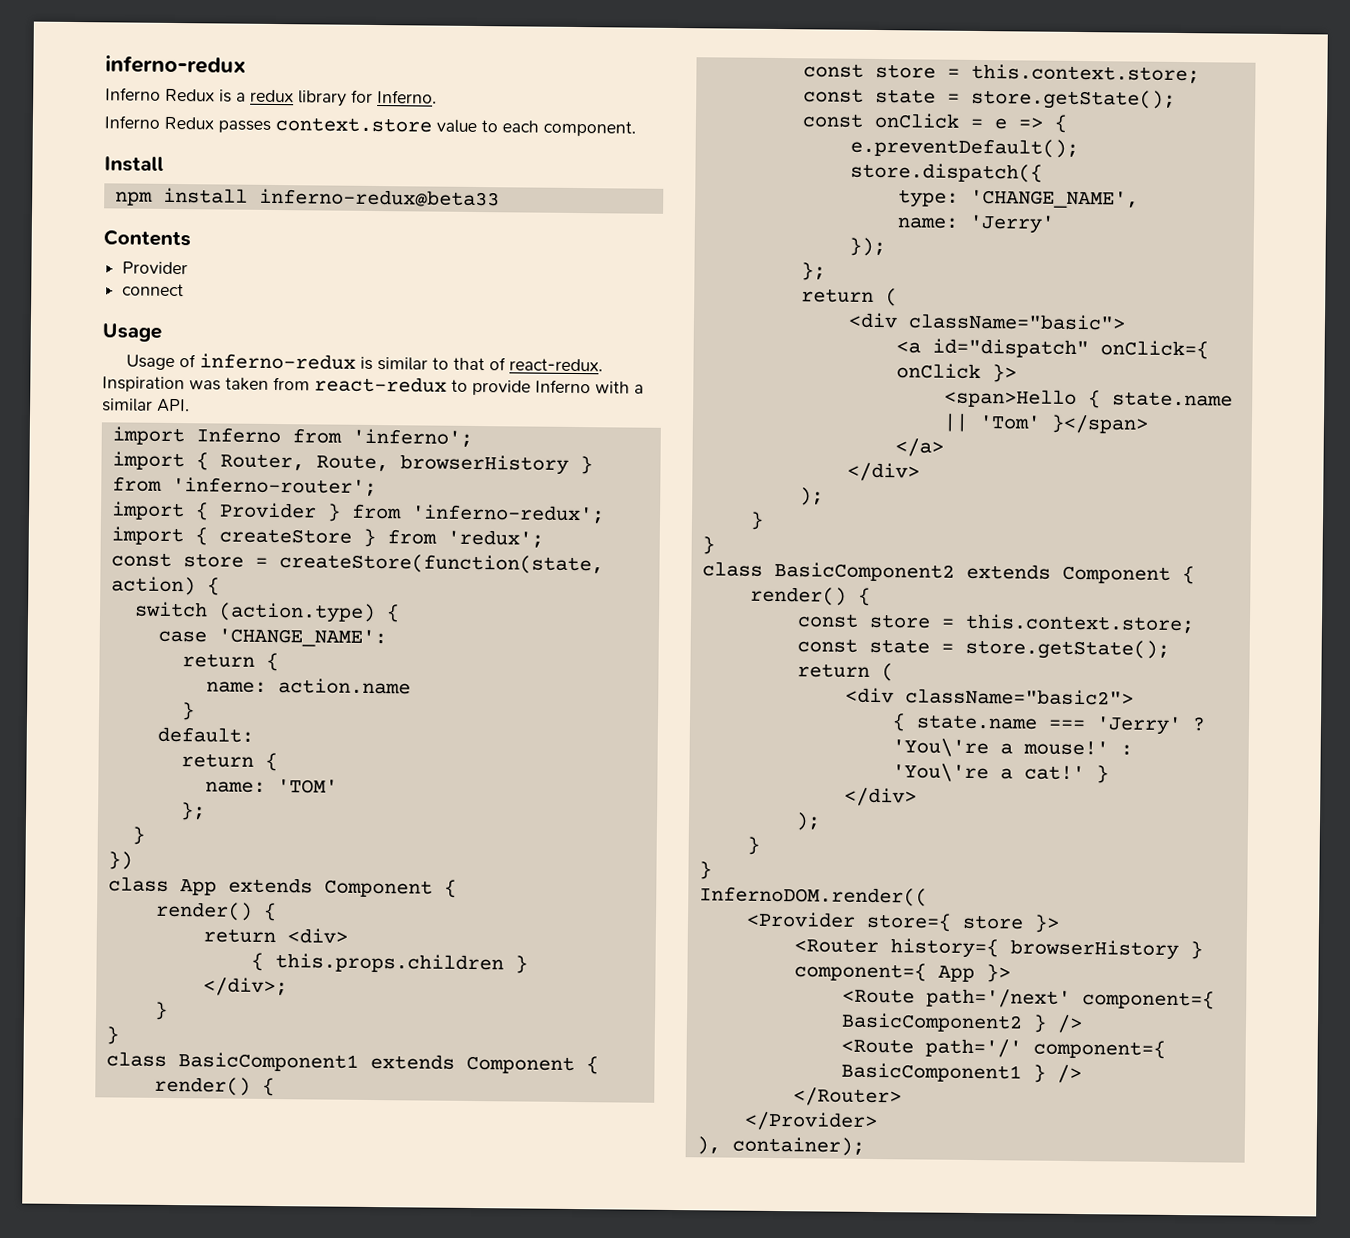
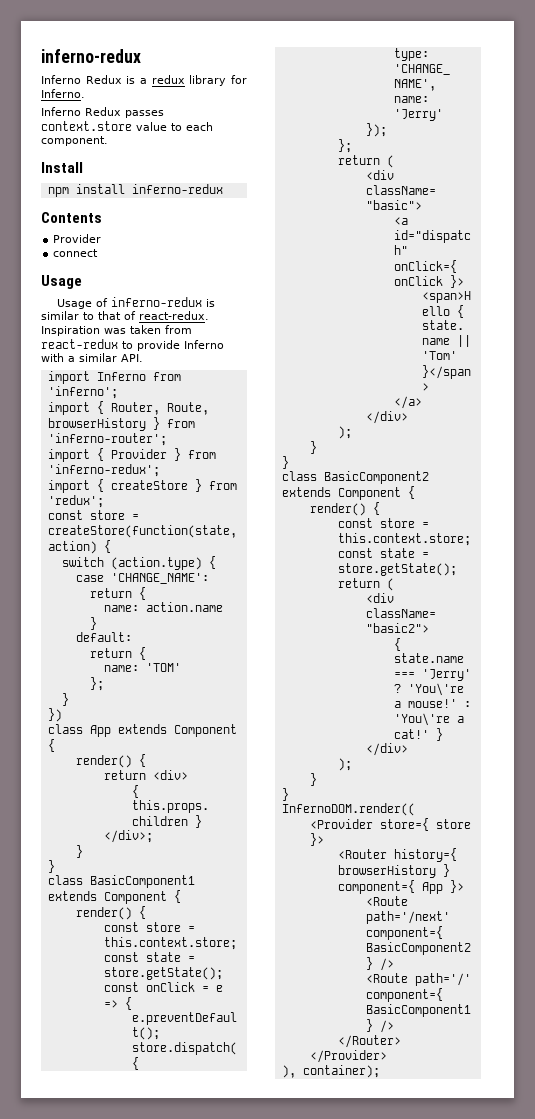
- npm install inferno-redux@beta33
+ npm install inferno-redux

